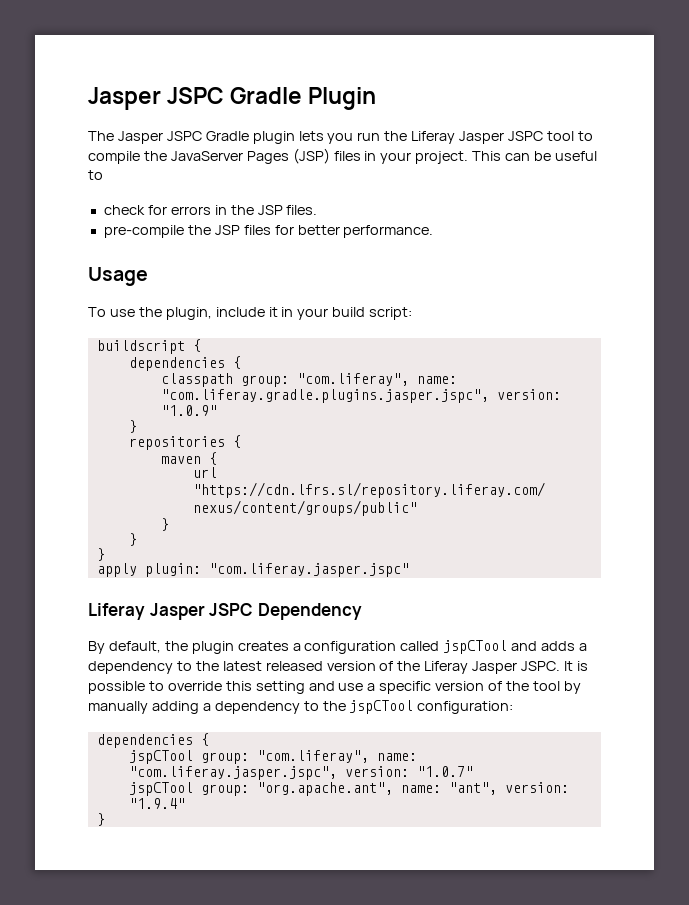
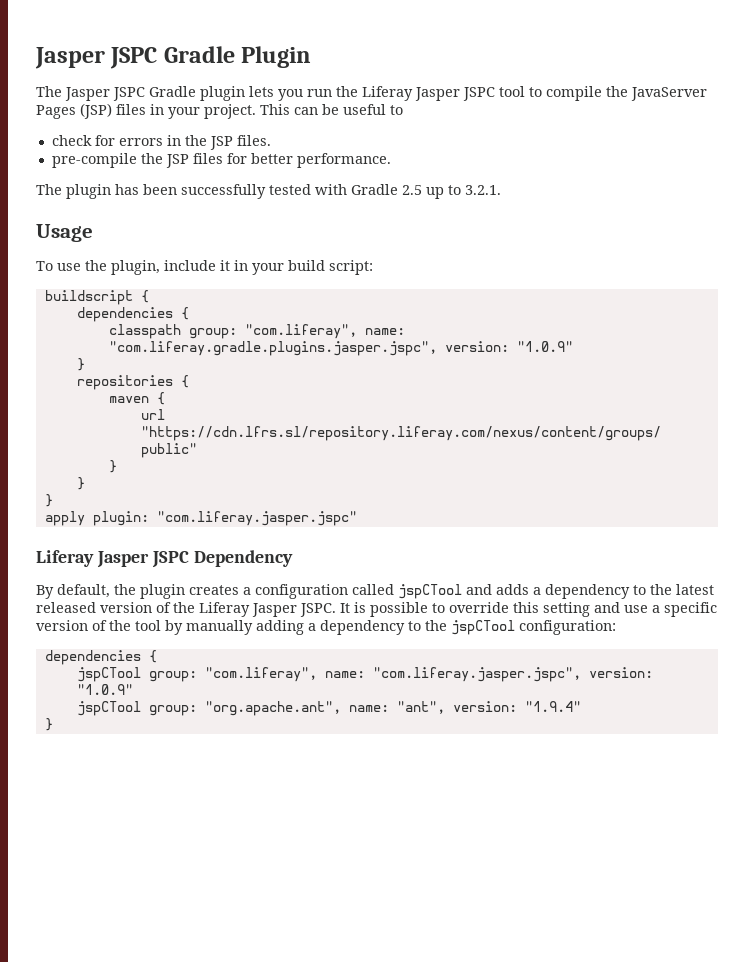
+ The plugin has been successfully tested with Gradle 2.5 up to 3.2.1.
- jspCTool group: "com.liferay", name: "com.liferay.jasper.jspc", version: "1.0.7"
+ jspCTool group: "com.liferay", name: "com.liferay.jasper.jspc", version: "1.0.9"

